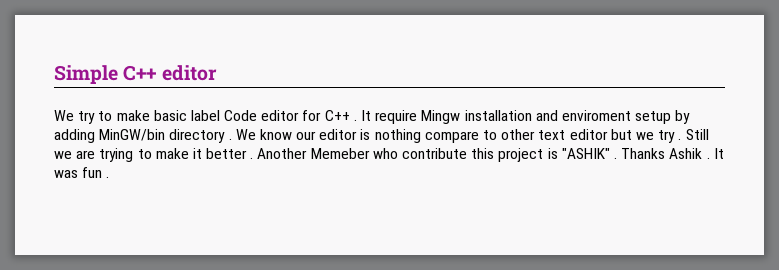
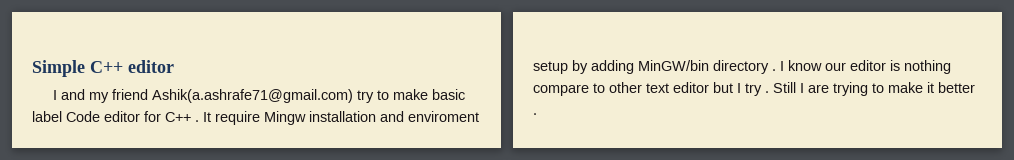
- We try to make basic label Code editor for C++ .
+ I and my friend Ashik(a.ashrafe71@gmail.com) try to make basic label Code editor for C++ .
- We know our editor is nothing compare to other text editor but we try .
+ I know our editor is nothing compare to other text editor but I try .
- Still we are trying to make it better . Another Memeber who contribute this project is "ASHIK" . Thanks Ashik . It was fun .
+ Still I are trying to make it better .

